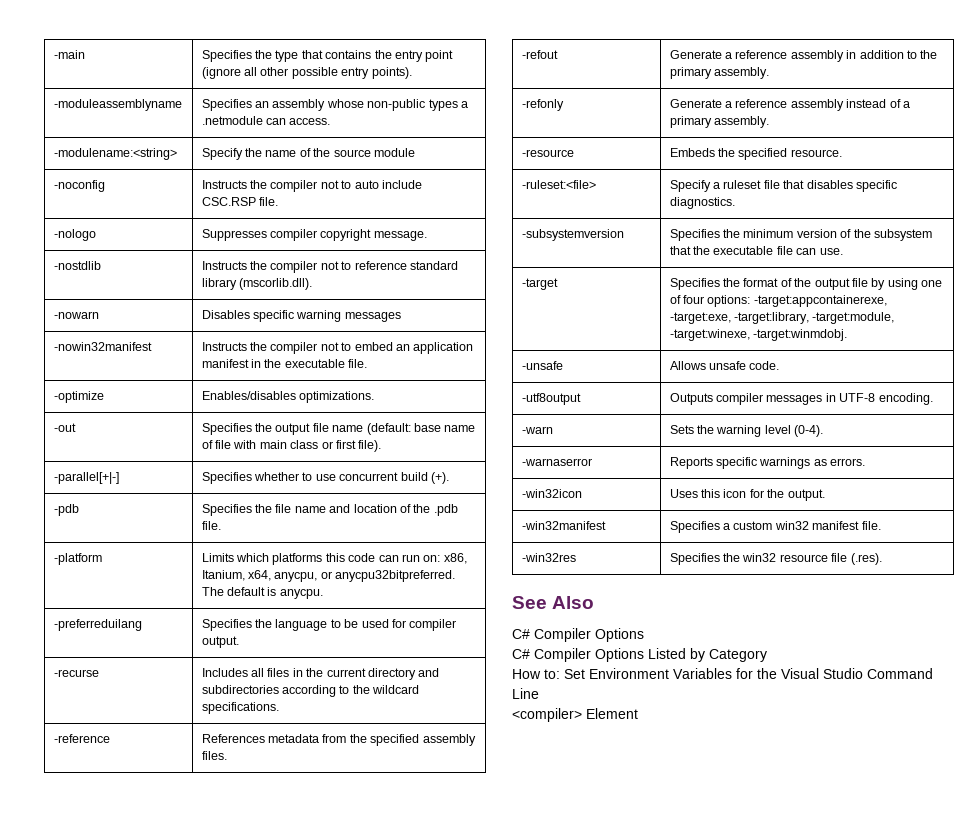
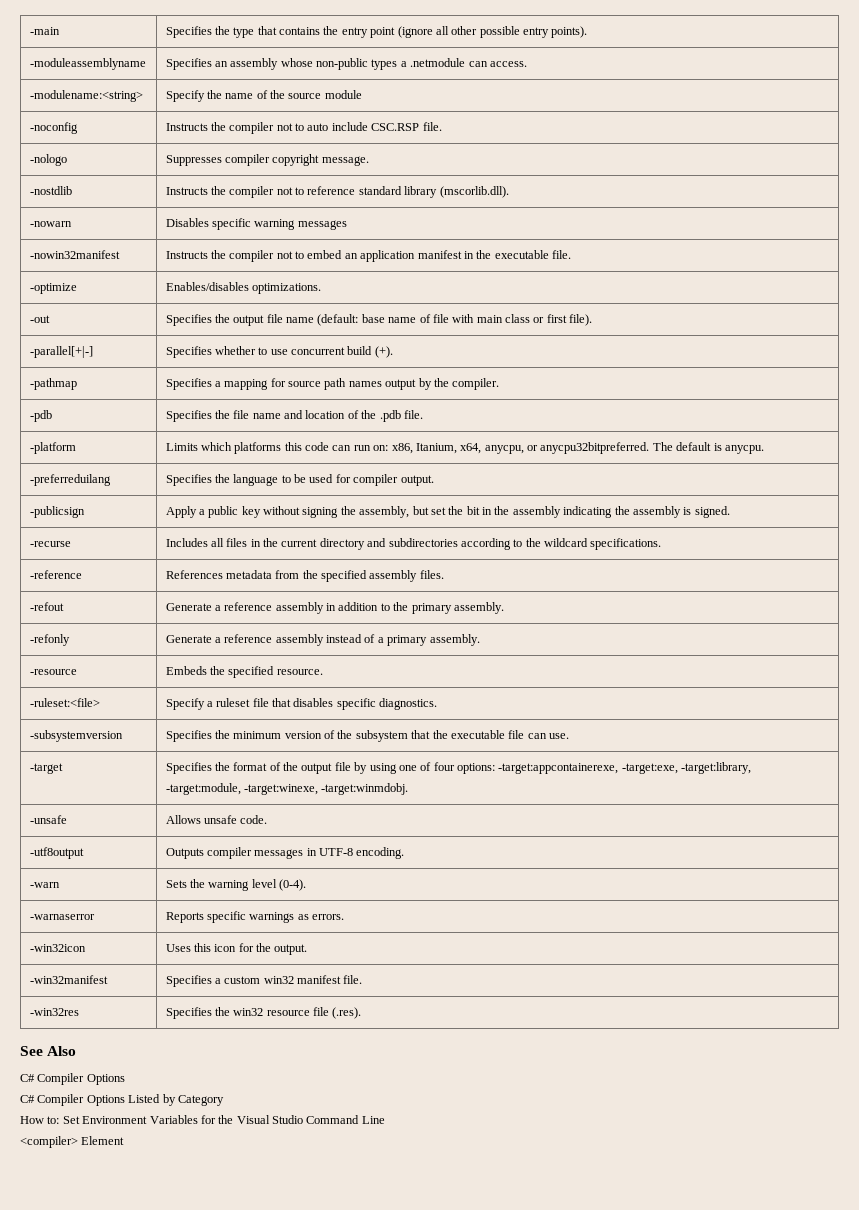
+ -pathmap | Specifies a mapping for source path names output by the compiler.
+ -publicsign | Apply a public key without signing the assembly, but set the bit in the assembly indicating the assembly is signed.

